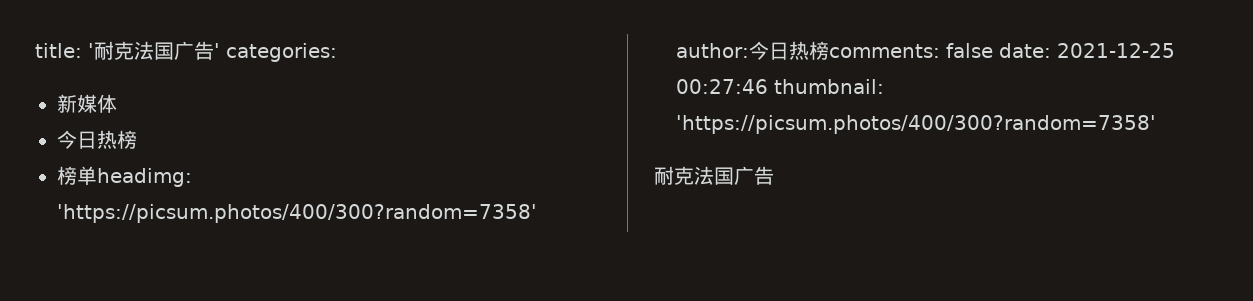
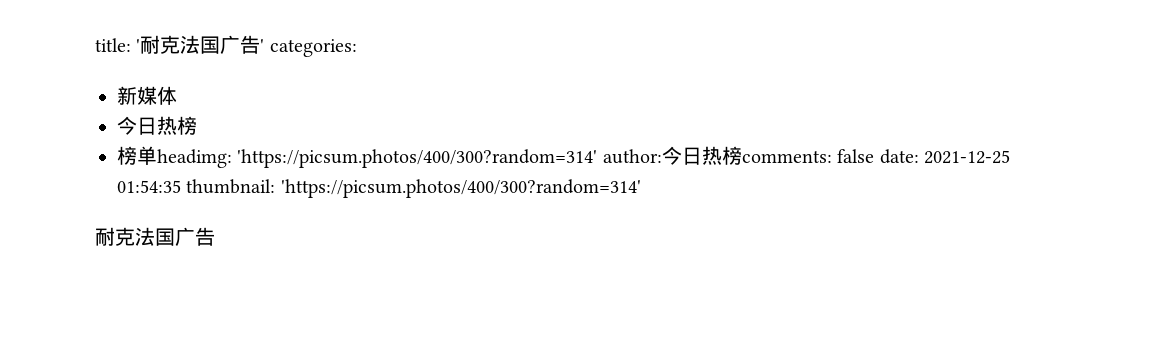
- 榜单headimg: 'https://picsum.photos/400/300?random=7358' author:今日热榜comments: false date: 2021-12-25 00:27:46 thumbnail: 'https://picsum.photos/400/300?random=7358'
+ 榜单headimg: 'https://picsum.photos/400/300?random=314' author:今日热榜comments: false date: 2021-12-25 01:54:35 thumbnail: 'https://picsum.photos/400/300?random=314'

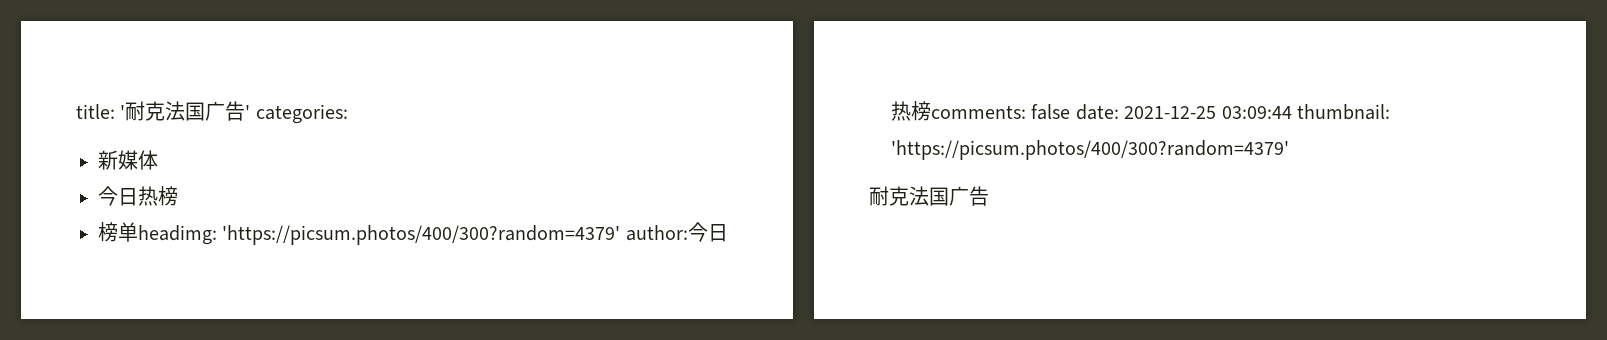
- 榜单headimg: 'https://picsum.photos/400/300?random=314' author:今日热榜comments: false date: 2021-12-25 01:54:35 thumbnail: 'https://picsum.photos/400/300?random=314'
+ 榜单headimg: 'https://picsum.photos/400/300?random=4379' author:今日热榜comments: false date: 2021-12-25 03:09:44 thumbnail: 'https://picsum.photos/400/300?random=4379'

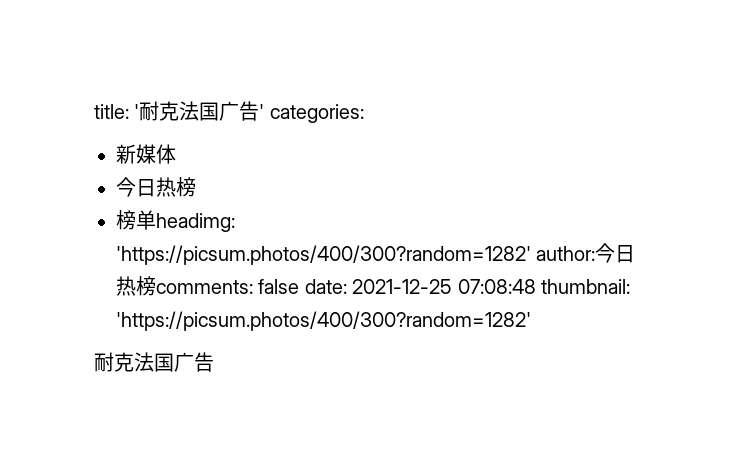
- 榜单headimg: 'https://picsum.photos/400/300?random=4379' author:今日热榜comments: false date: 2021-12-25 03:09:44 thumbnail: 'https://picsum.photos/400/300?random=4379'
+ 榜单headimg: 'https://picsum.photos/400/300?random=1282' author:今日热榜comments: false date: 2021-12-25 07:08:48 thumbnail: 'https://picsum.photos/400/300?random=1282'

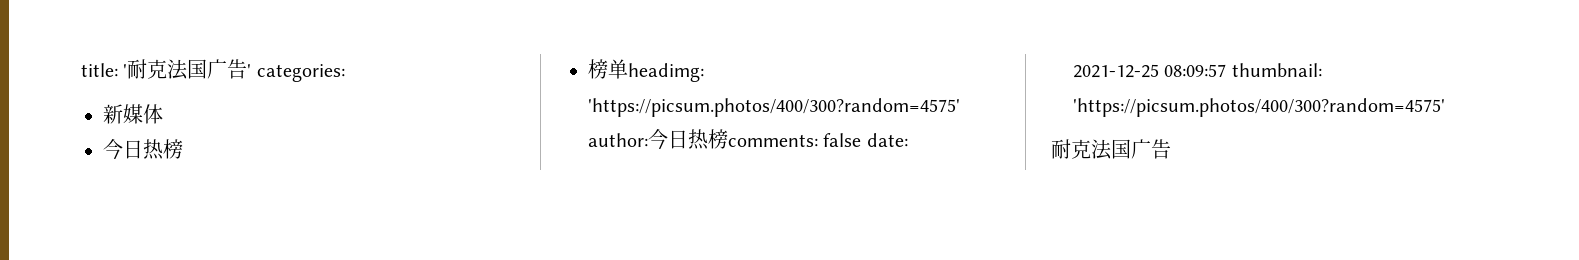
- 榜单headimg: 'https://picsum.photos/400/300?random=1282' author:今日热榜comments: false date: 2021-12-25 07:08:48 thumbnail: 'https://picsum.photos/400/300?random=1282'
+ 榜单headimg: 'https://picsum.photos/400/300?random=4575' author:今日热榜comments: false date: 2021-12-25 08:09:57 thumbnail: 'https://picsum.photos/400/300?random=4575'

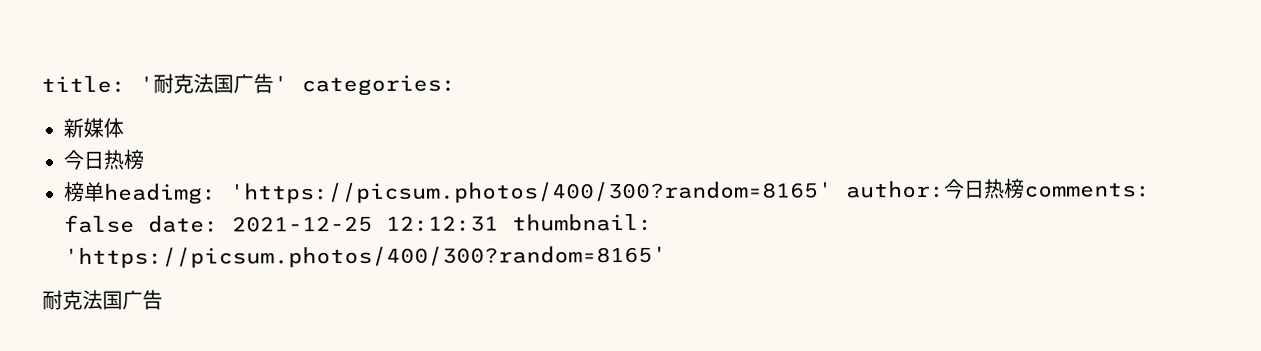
- 榜单headimg: 'https://picsum.photos/400/300?random=4575' author:今日热榜comments: false date: 2021-12-25 08:09:57 thumbnail: 'https://picsum.photos/400/300?random=4575'
+ 榜单headimg: 'https://picsum.photos/400/300?random=8165' author:今日热榜comments: false date: 2021-12-25 12:12:31 thumbnail: 'https://picsum.photos/400/300?random=8165'

